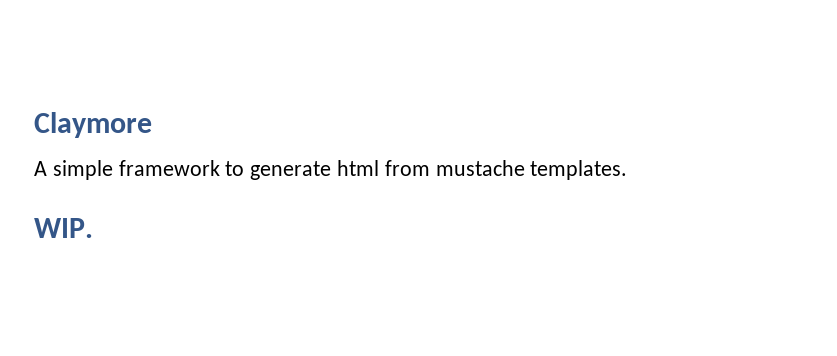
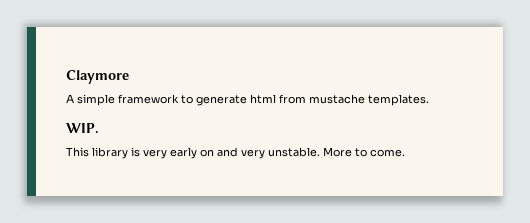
+ This library is very early on and very unstable. More to come.

